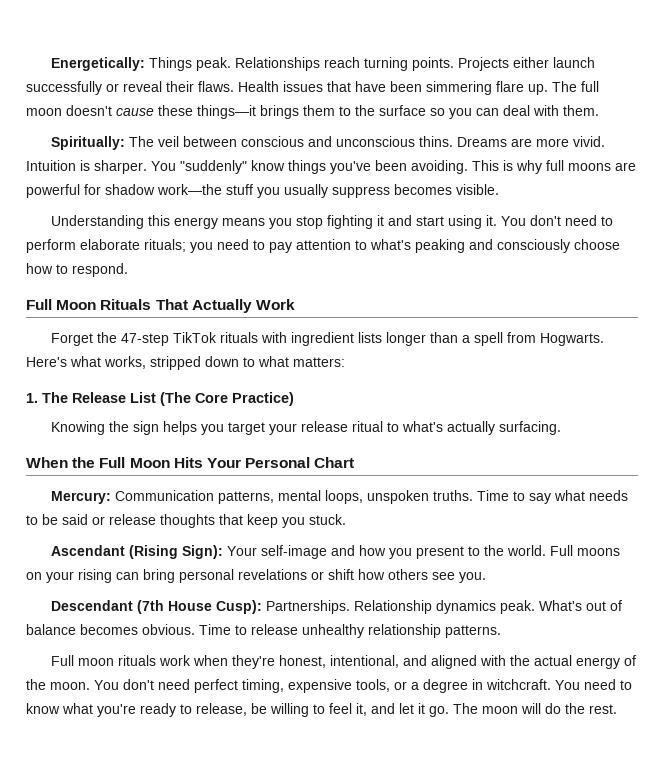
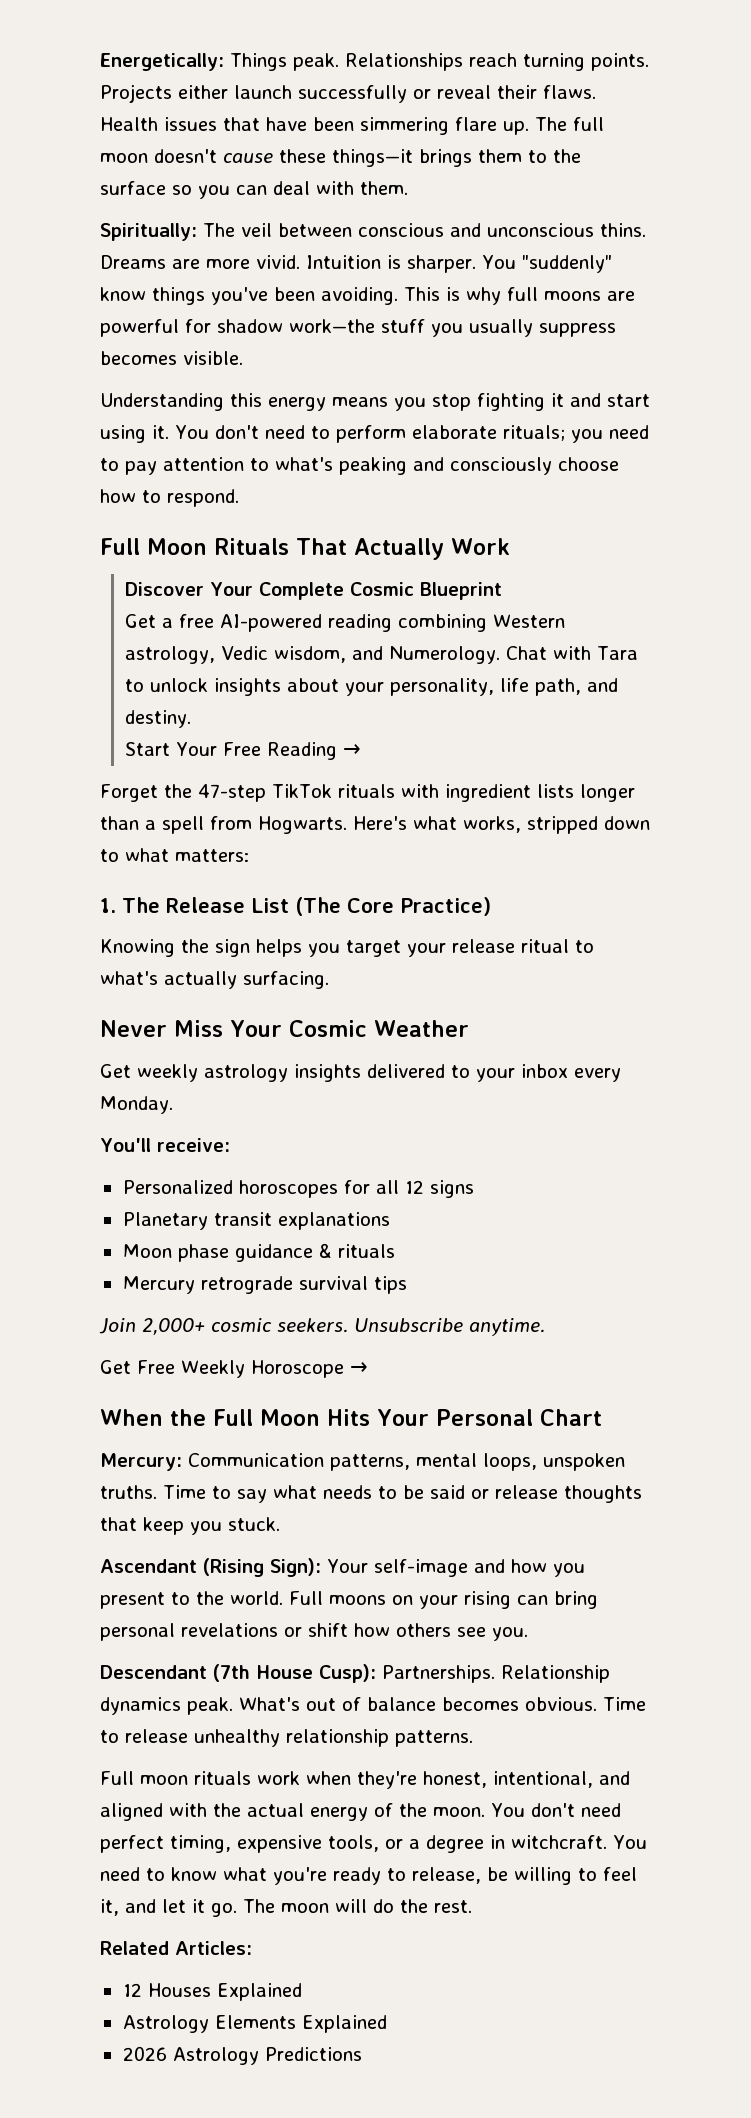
+ Discover Your Complete Cosmic Blueprint
+ Get a free AI-powered reading combining Western astrology, Vedic wisdom, and Numerology. Chat with Tara to unlock insights about your personality, life path, and destiny.
+ Start Your Free Reading →
+ Never Miss Your Cosmic Weather
+ Get weekly astrology insights delivered to your inbox every Monday.
+ You'll receive:
+ Personalized horoscopes for all 12 signs
+ Planetary transit explanations
+ Moon phase guidance & rituals
+ Mercury retrograde survival tips
+ Join 2,000+ cosmic seekers. Unsubscribe anytime.
+ Get Free Weekly Horoscope →
+ Related Articles:
+ 12 Houses Explained
+ Astrology Elements Explained
+ 2026 Astrology Predictions

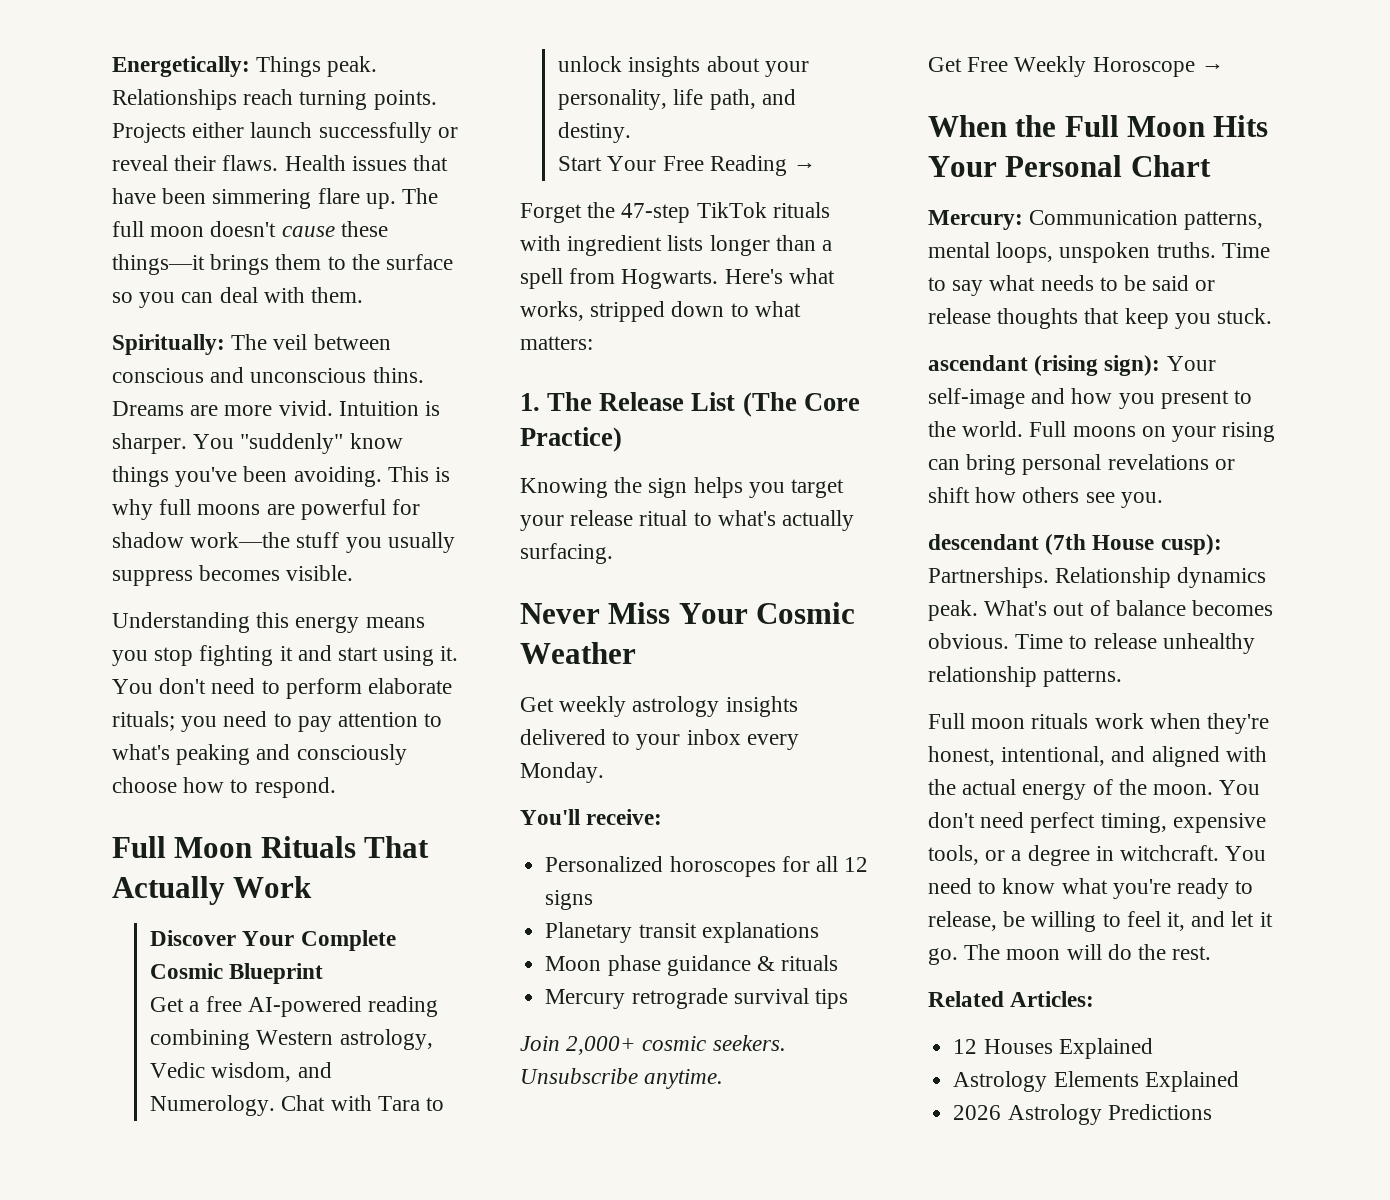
- Ascendant (Rising Sign): Your self-image and how you present to the world.
+ ascendant (rising sign): Your self-image and how you present to the world.
- Descendant (7th House Cusp): Partnerships.
+ descendant (7th House cusp): Partnerships.

